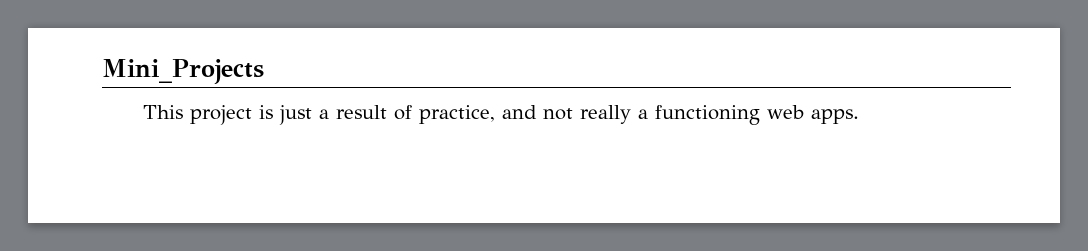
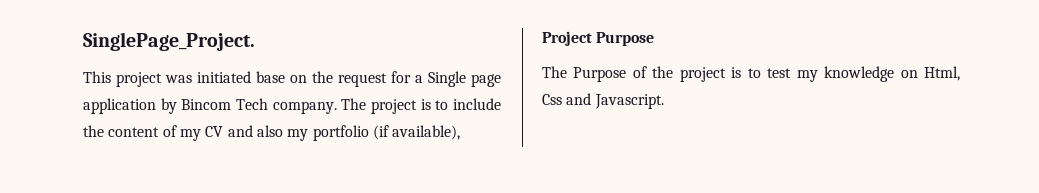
- Mini_Projects
+ SinglePage_Project.
- This project is just a result of practice, and not really a functioning web apps.
+ This project was initiated base on the request for a Single page application by Bincom Tech company. The project is to include the content of my CV and also my portfolio (if available),
+ Project Purpose
+ The Purpose of the project is to test my knowledge on Html, Css and Javascript.

